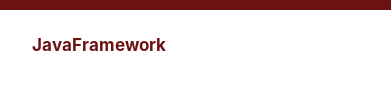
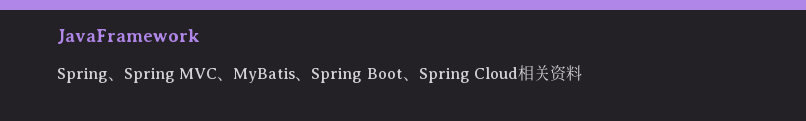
+ Spring、Spring MVC、MyBatis、Spring Boot、Spring Cloud相关资料

